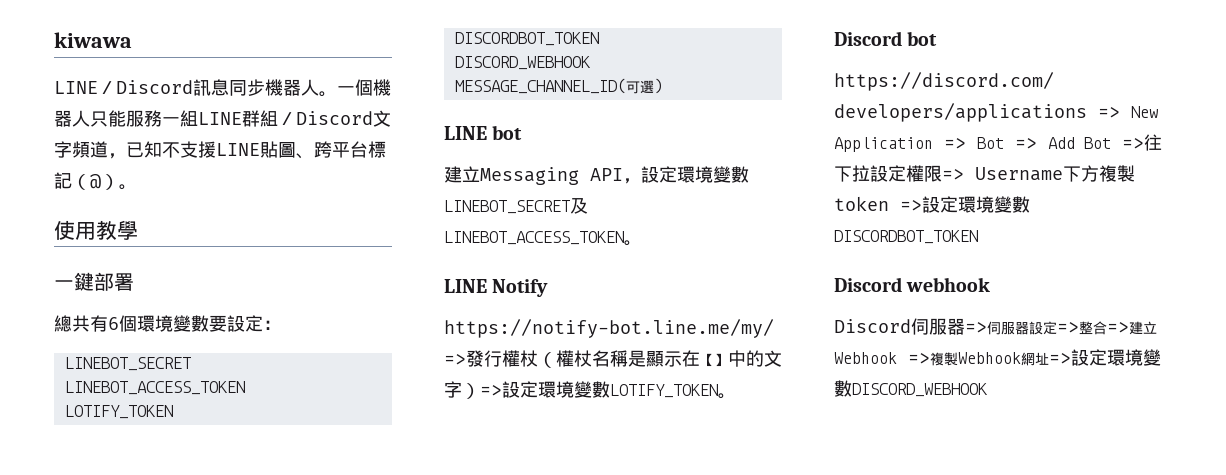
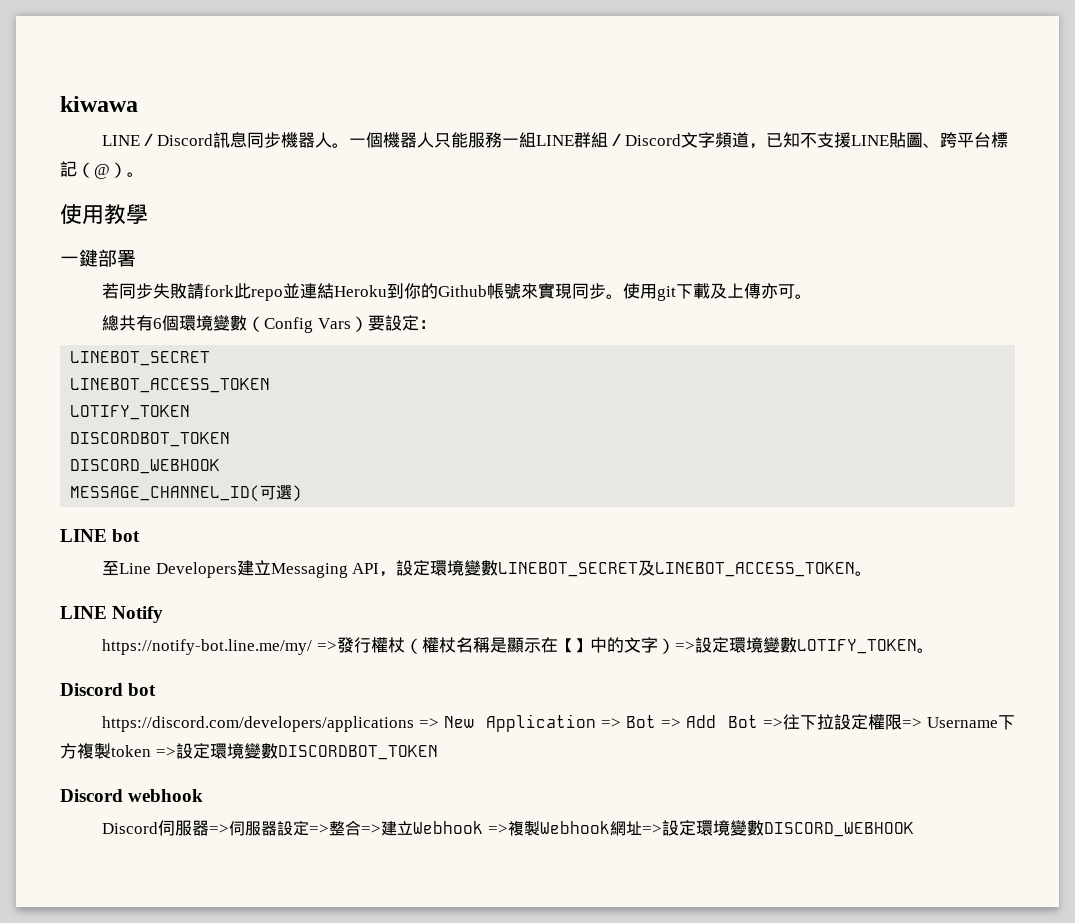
+ 若同步失敗請fork此repo並連結Heroku到你的Github帳號來實現同步。使用git下載及上傳亦可。
- 總共有6個環境變數要設定：
+ 總共有6個環境變數（Config Vars）要設定：
- 建立Messaging API，設定環境變數LINEBOT_SECRET及LINEBOT_ACCESS_TOKEN。
+ 至Line Developers建立Messaging API，設定環境變數LINEBOT_SECRET及LINEBOT_ACCESS_TOKEN。

